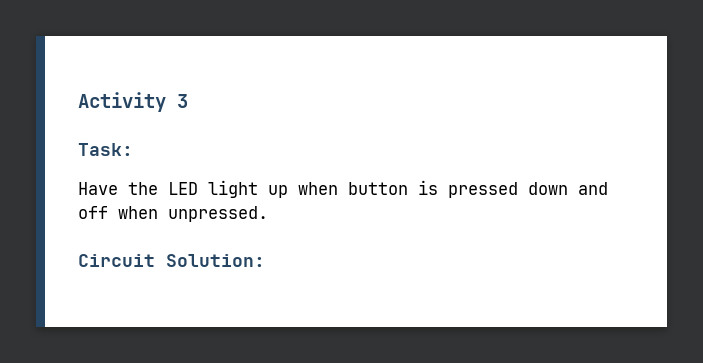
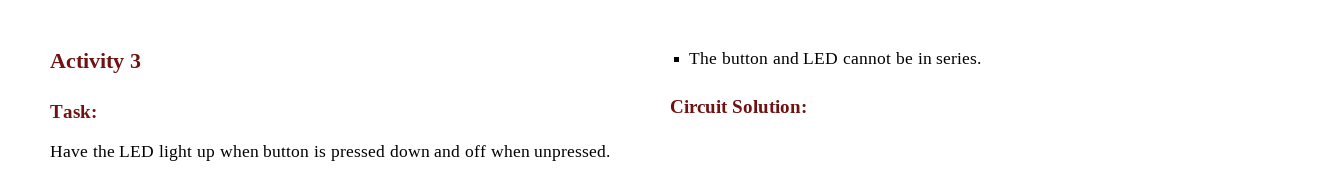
+ The button and LED cannot be in series.

